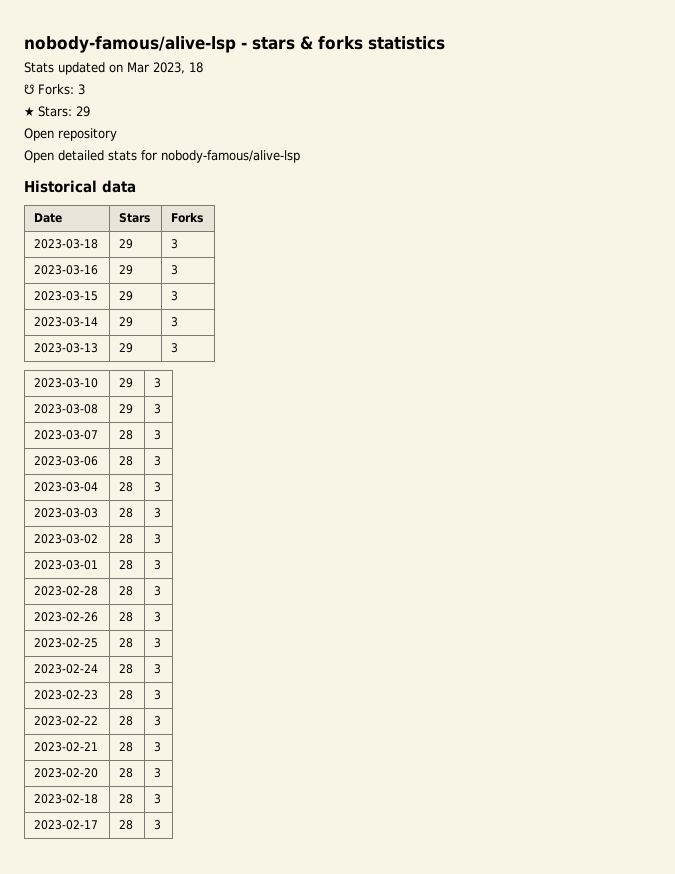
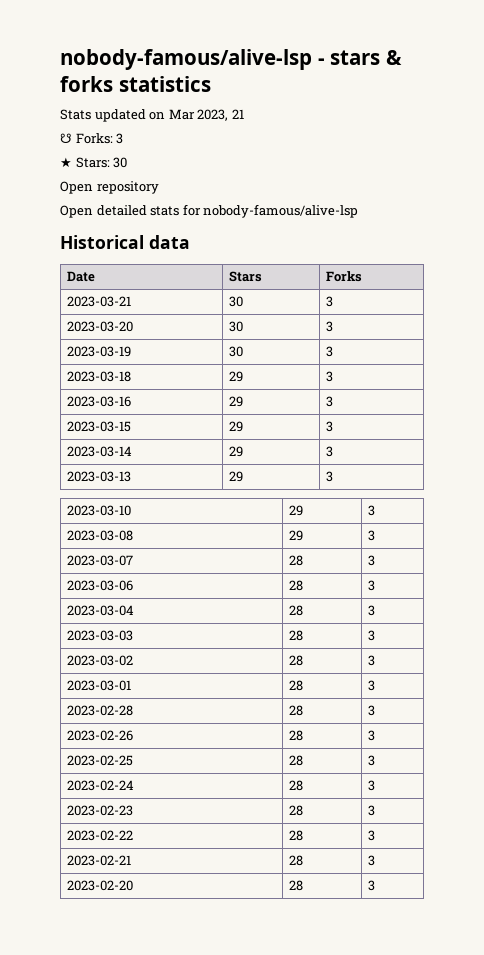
- Stats updated on Mar 2023, 18
+ Stats updated on Mar 2023, 21
- ★ Stars: 29
+ ★ Stars: 30
+ 2023-03-21 | 30 | 3
+ 2023-03-20 | 30 | 3
+ 2023-03-19 | 30 | 3
- 2023-02-18 | 28 | 3
- 2023-02-17 | 28 | 3

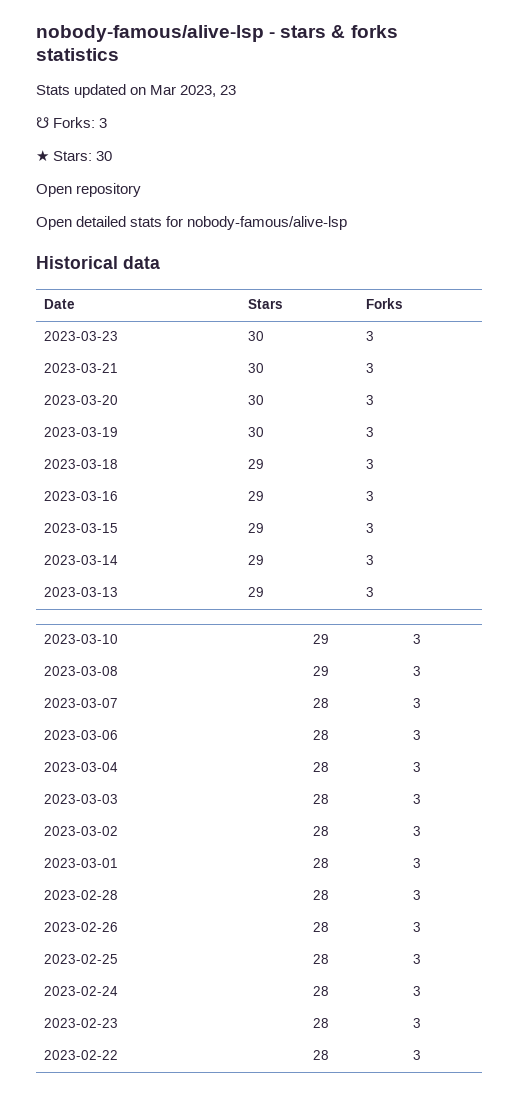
- Stats updated on Mar 2023, 21
+ Stats updated on Mar 2023, 23
+ 2023-03-23 | 30 | 3
- 2023-02-21 | 28 | 3
- 2023-02-20 | 28 | 3

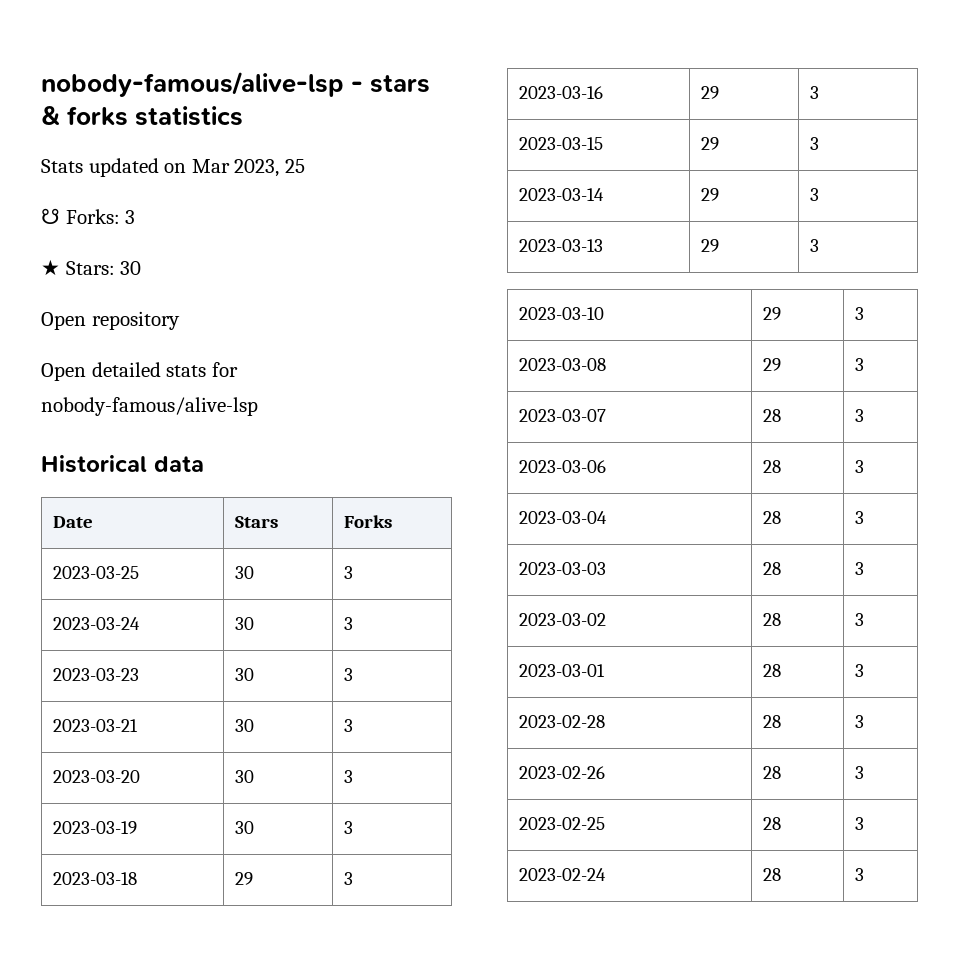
- Stats updated on Mar 2023, 23
+ Stats updated on Mar 2023, 25
+ 2023-03-25 | 30 | 3
+ 2023-03-24 | 30 | 3
- 2023-02-23 | 28 | 3
- 2023-02-22 | 28 | 3

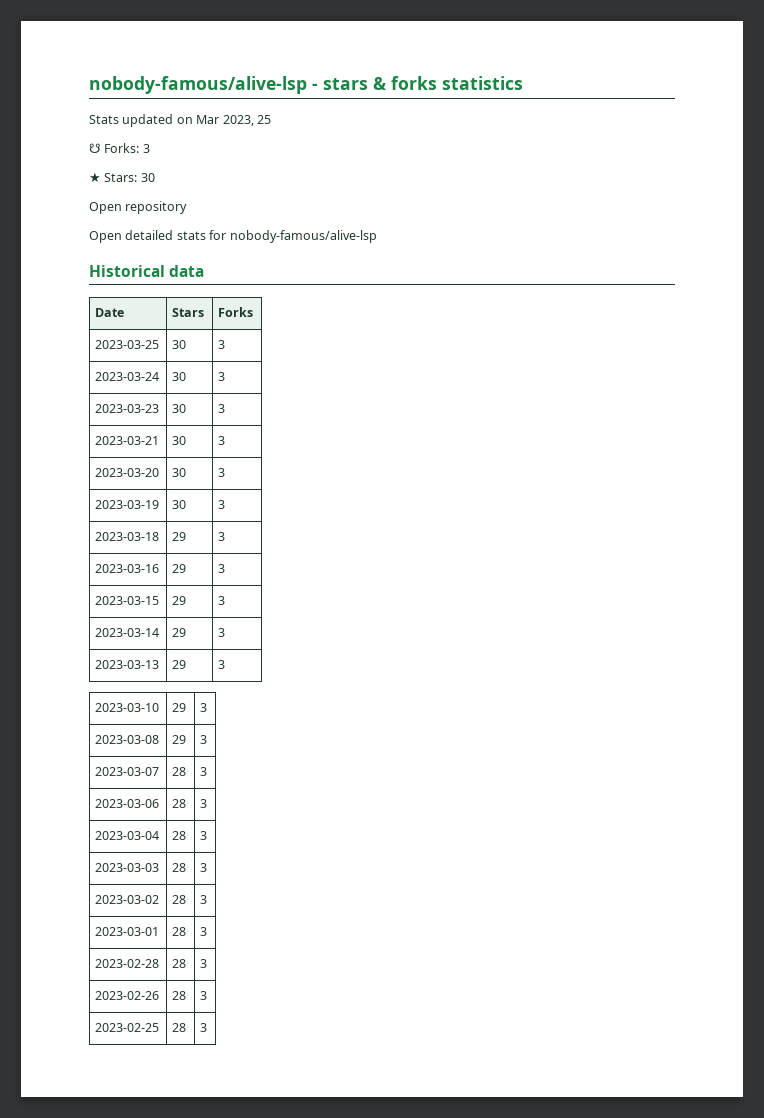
- 2023-02-24 | 28 | 3

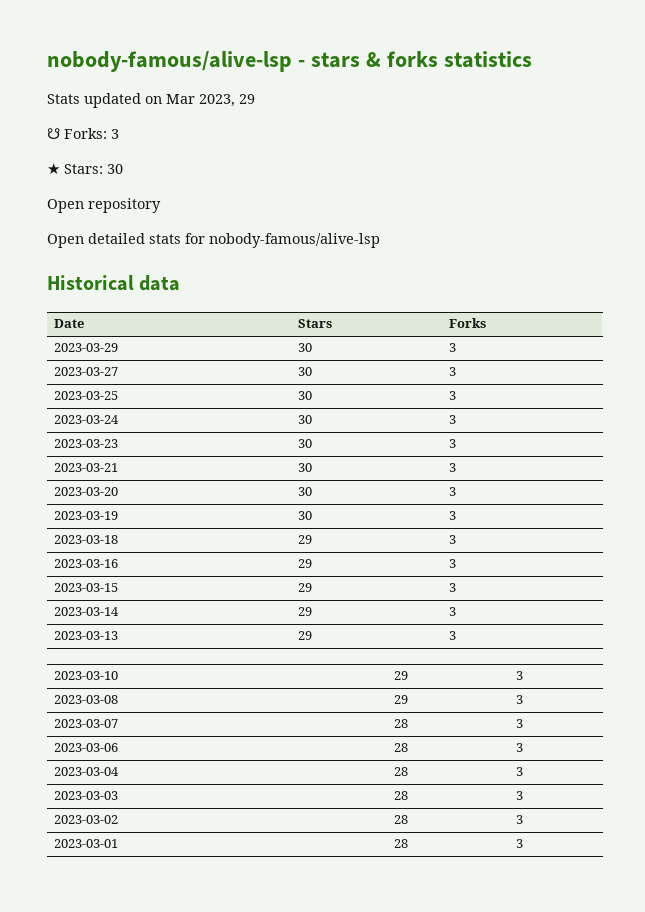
- Stats updated on Mar 2023, 25
+ Stats updated on Mar 2023, 29
+ 2023-03-29 | 30 | 3
+ 2023-03-27 | 30 | 3
- 2023-02-28 | 28 | 3
- 2023-02-26 | 28 | 3
- 2023-02-25 | 28 | 3

